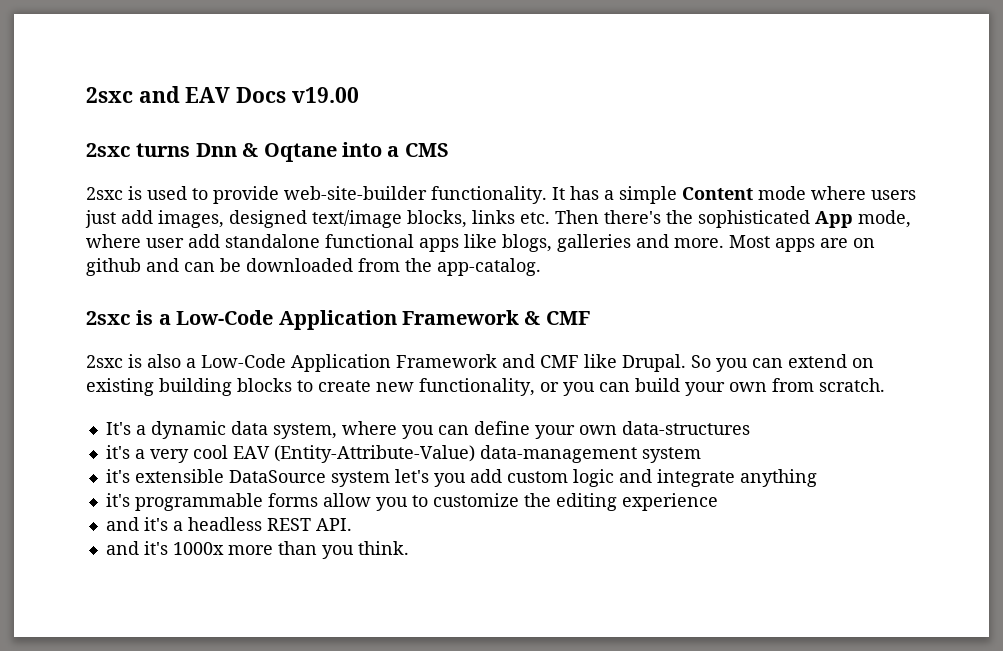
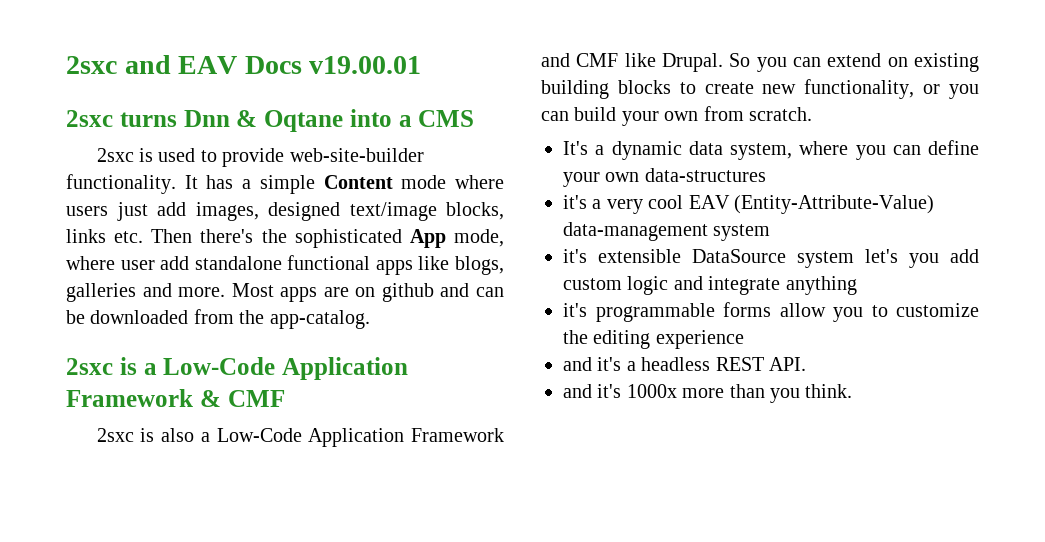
- 2sxc and EAV Docs v19.00
+ 2sxc and EAV Docs v19.00.01

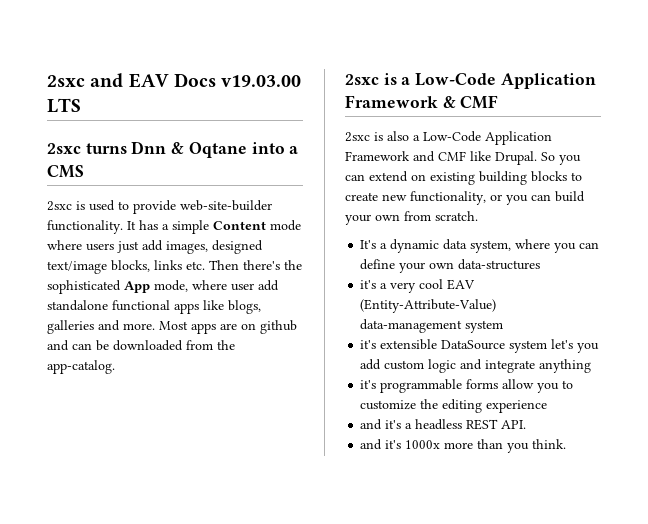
- 2sxc and EAV Docs v19.00.01
+ 2sxc and EAV Docs v19.03.00 LTS

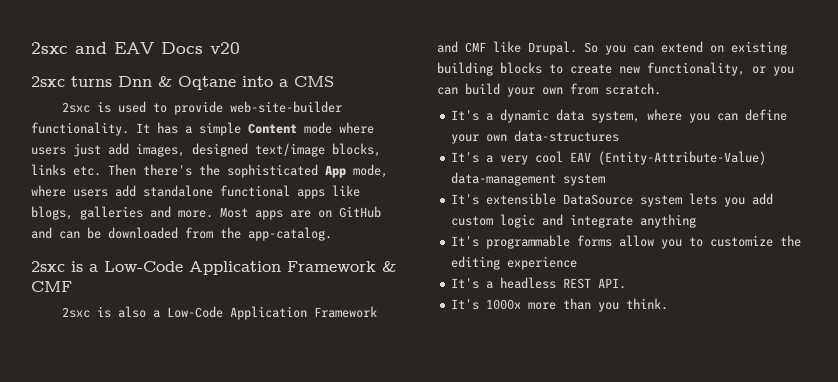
- 2sxc and EAV Docs v19.03.00 LTS
+ 2sxc and EAV Docs v20
- It has a simple Content mode where users just add images, designed text/image blocks, links etc. Then there's the sophisticated App mode, where user add standalone functional apps like blogs, galleries and more.
+ It has a simple Content mode where users just add images, designed text/image blocks, links etc. Then there's the sophisticated App mode, where users add standalone functional apps like blogs, galleries and more.
- Most apps are on github and can be downloaded from the app-catalog.
+ Most apps are on GitHub and can be downloaded from the app-catalog.
- it's a very cool EAV (Entity-Attribute-Value) data-management system
+ It's a very cool EAV (Entity-Attribute-Value) data-management system
- it's extensible DataSource system let's you add custom logic and integrate anything
+ It's extensible DataSource system lets you add custom logic and integrate anything
- it's programmable forms allow you to customize the editing experience
+ It's programmable forms allow you to customize the editing experience
- and it's a headless REST API.
+ It's a headless REST API.
- and it's 1000x more than you think.
+ It's 1000x more than you think.

